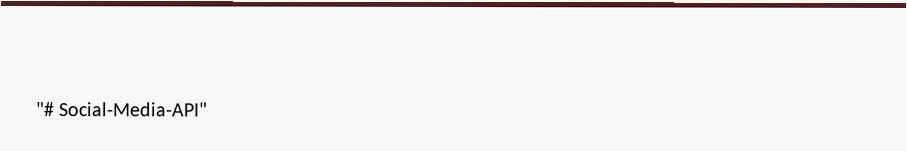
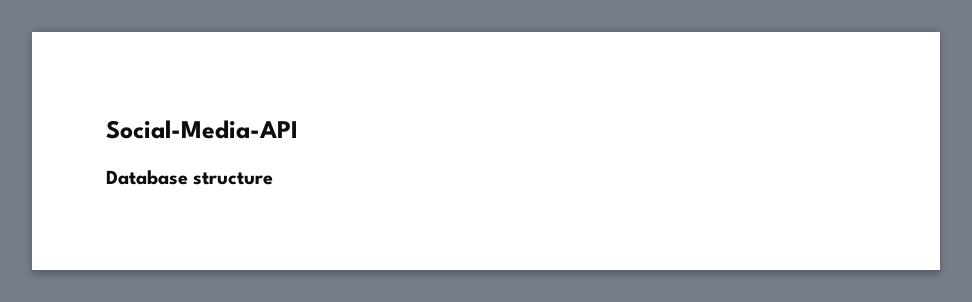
- "# Social-Media-API"
+ Social-Media-API
+ Database structure

